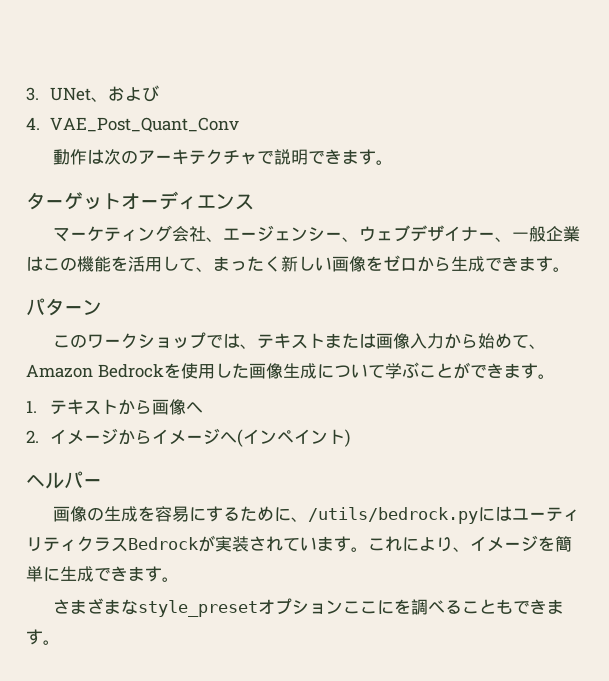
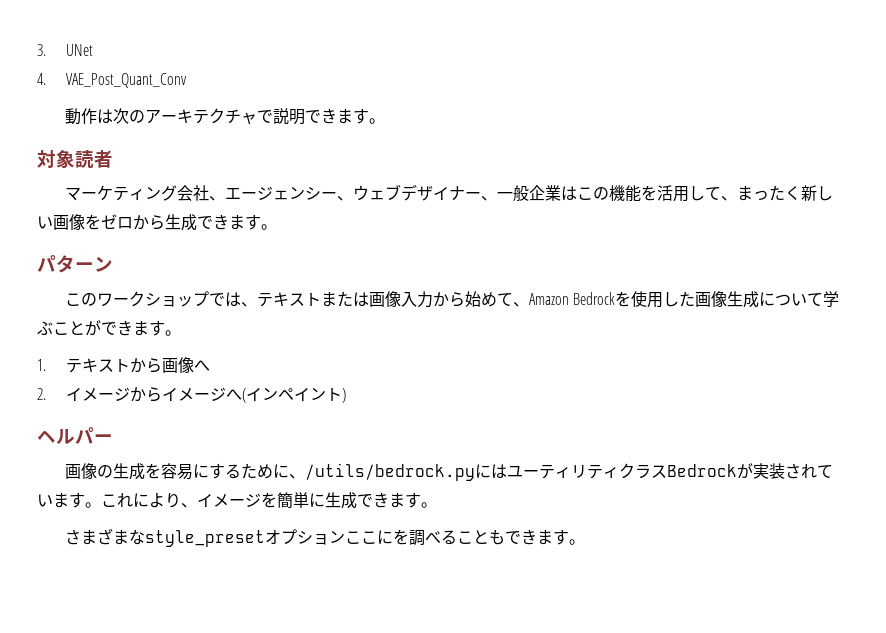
- 3. UNet、および
+ 3. UNet
- ターゲットオーディエンス
+ 対象読者

